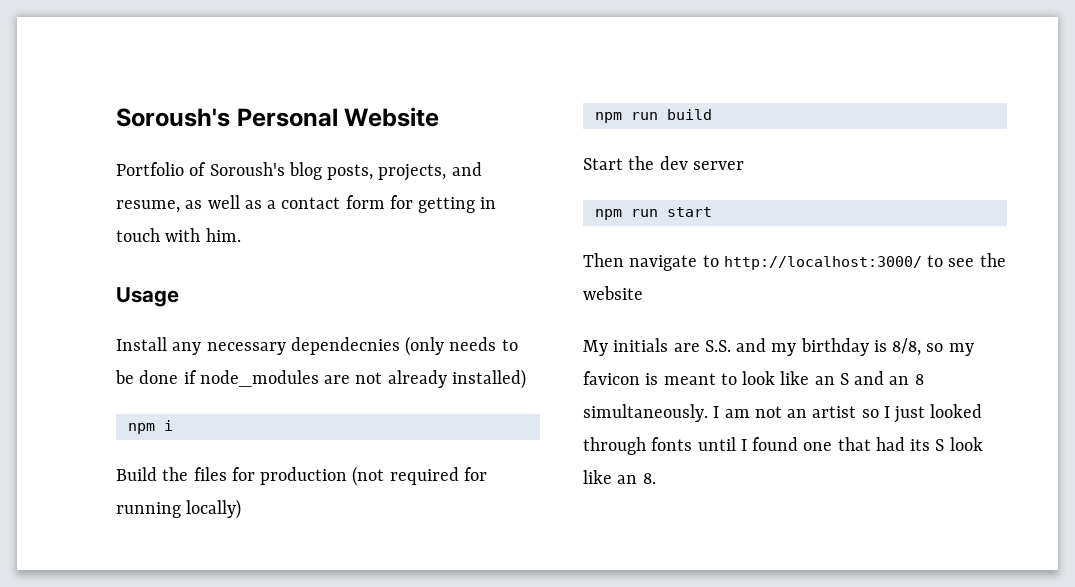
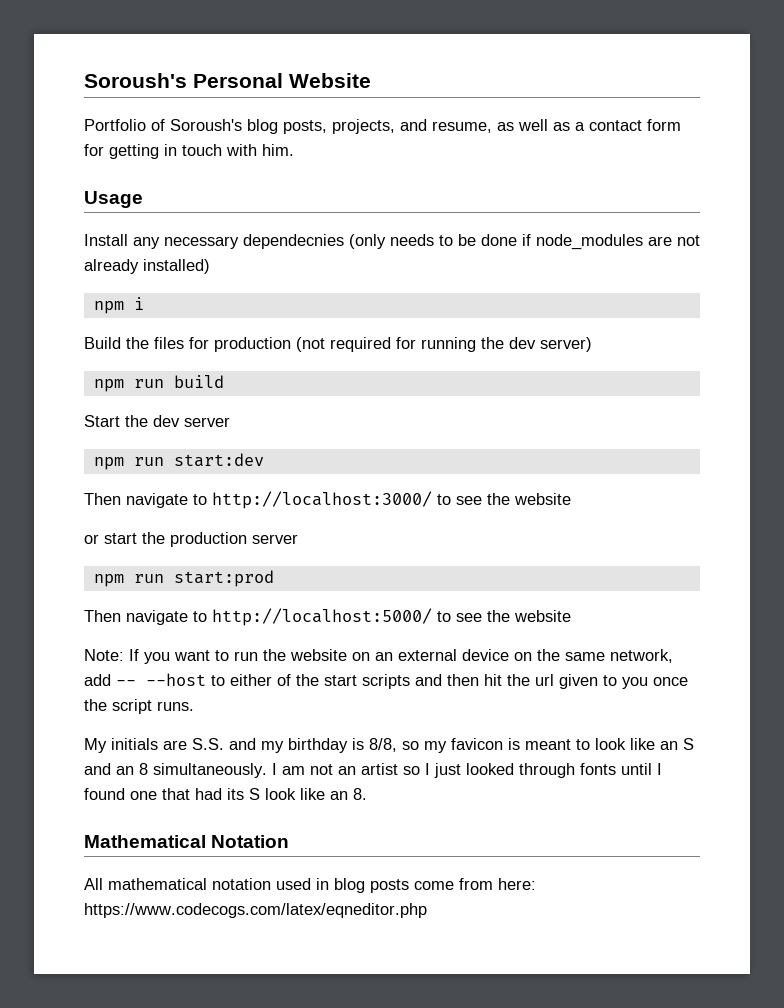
- Build the files for production (not required for running locally)
+ Build the files for production (not required for running the dev server)
- npm run start
+ npm run start:dev
+ or start the production server
+ npm run start:prod
+ Then navigate to http://localhost:5000/ to see the website
+ Note: If you want to run the website on an external device on the same network, add -- --host to either of the start scripts and then hit the url given to you once the script runs.
+ Mathematical Notation
+ All mathematical notation used in blog posts come from here: https://www.codecogs.com/latex/eqneditor.php

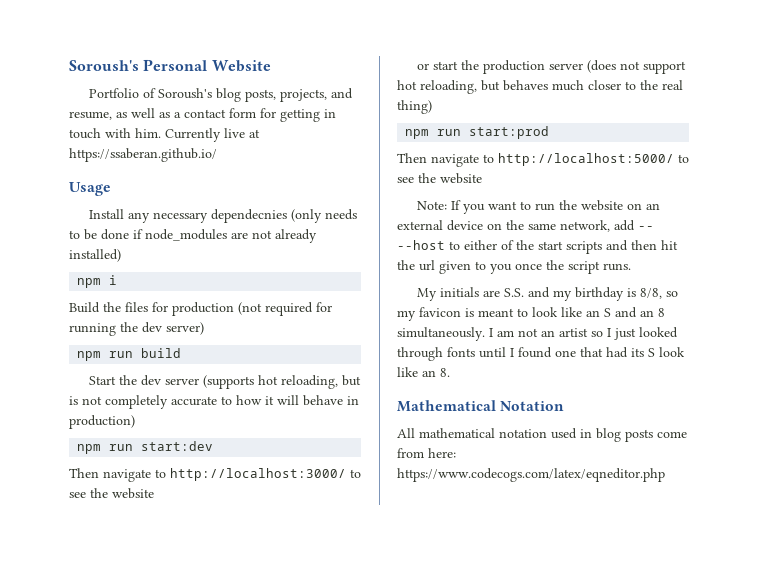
+ Currently live at https://ssaberan.github.io/
- Start the dev server
+ Start the dev server (supports hot reloading, but is not completely accurate to how it will behave in production)
- or start the production server
+ or start the production server (does not support hot reloading, but behaves much closer to the real thing)

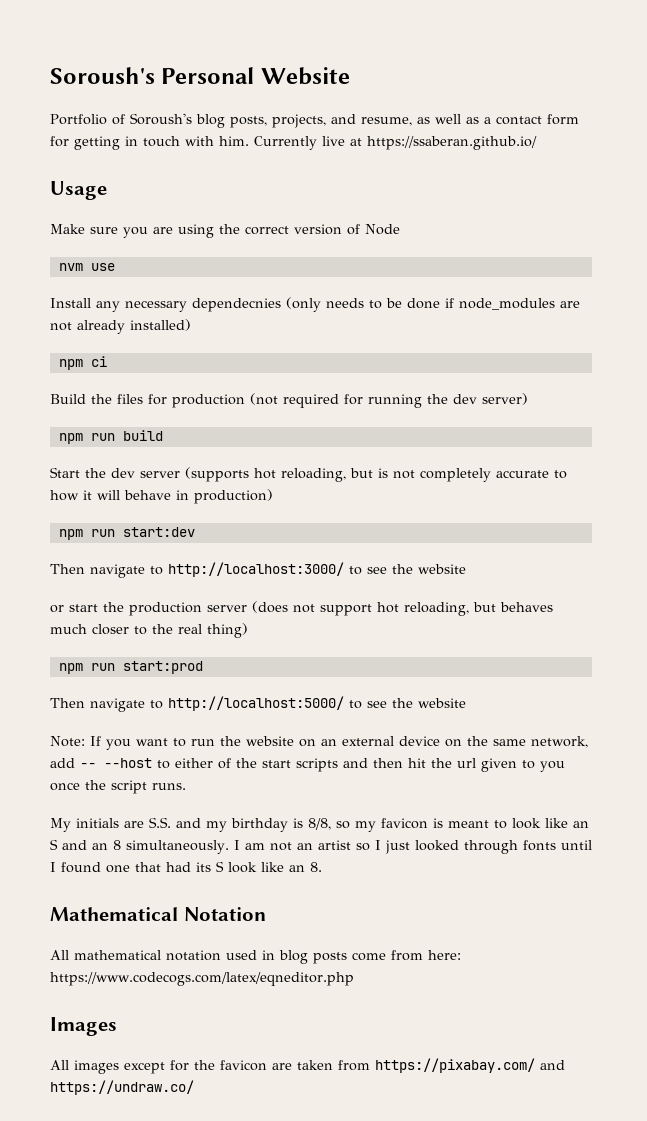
+ Make sure you are using the correct version of Node
+ nvm use
- npm i
+ npm ci
+ Images
+ All images except for the favicon are taken from https://pixabay.com/ and https://undraw.co/

